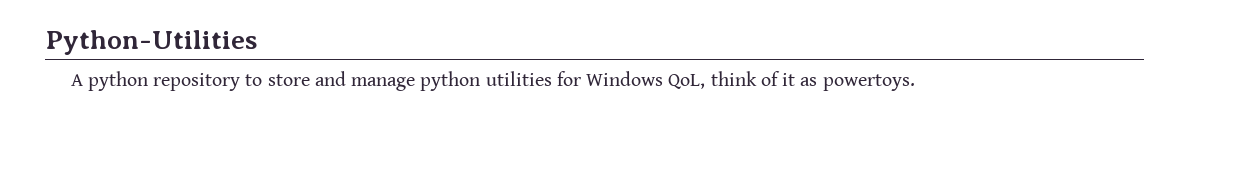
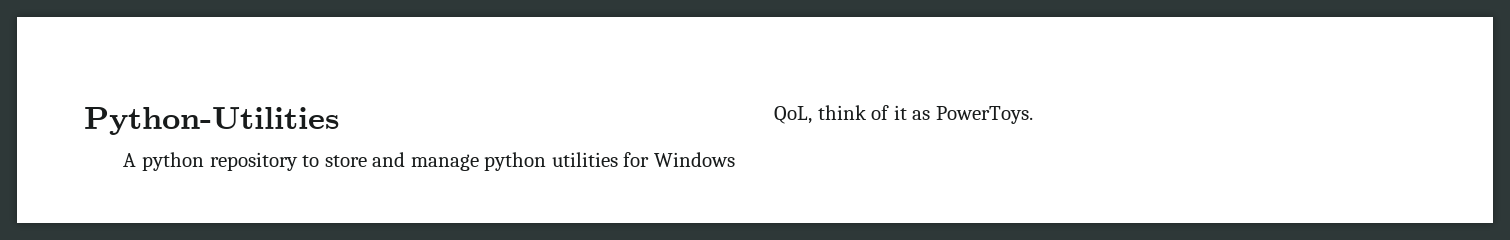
- A python repository to store and manage python utilities for Windows QoL, think of it as powertoys.
+ A python repository to store and manage python utilities for Windows QoL, think of it as PowerToys.

